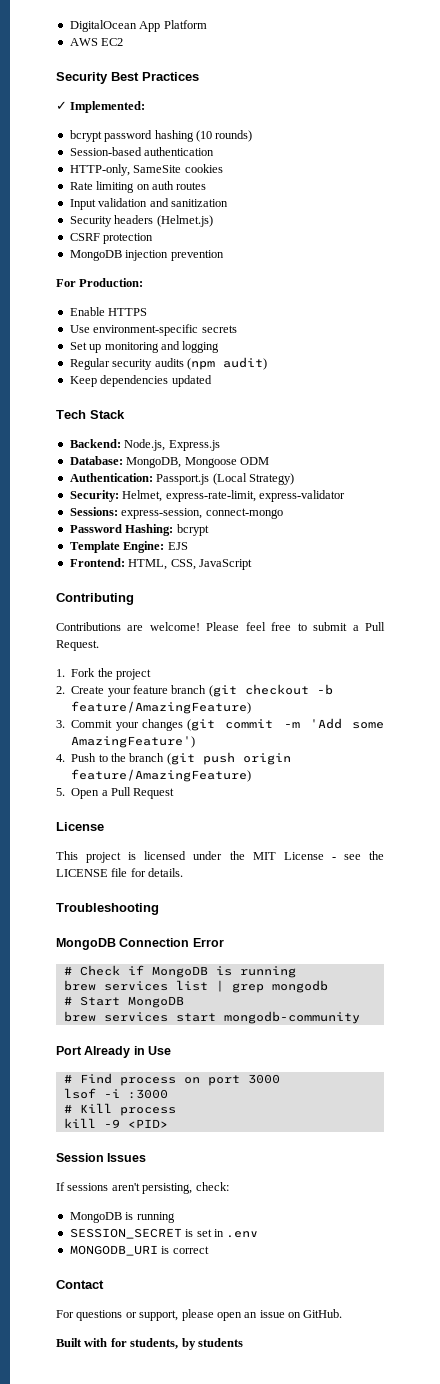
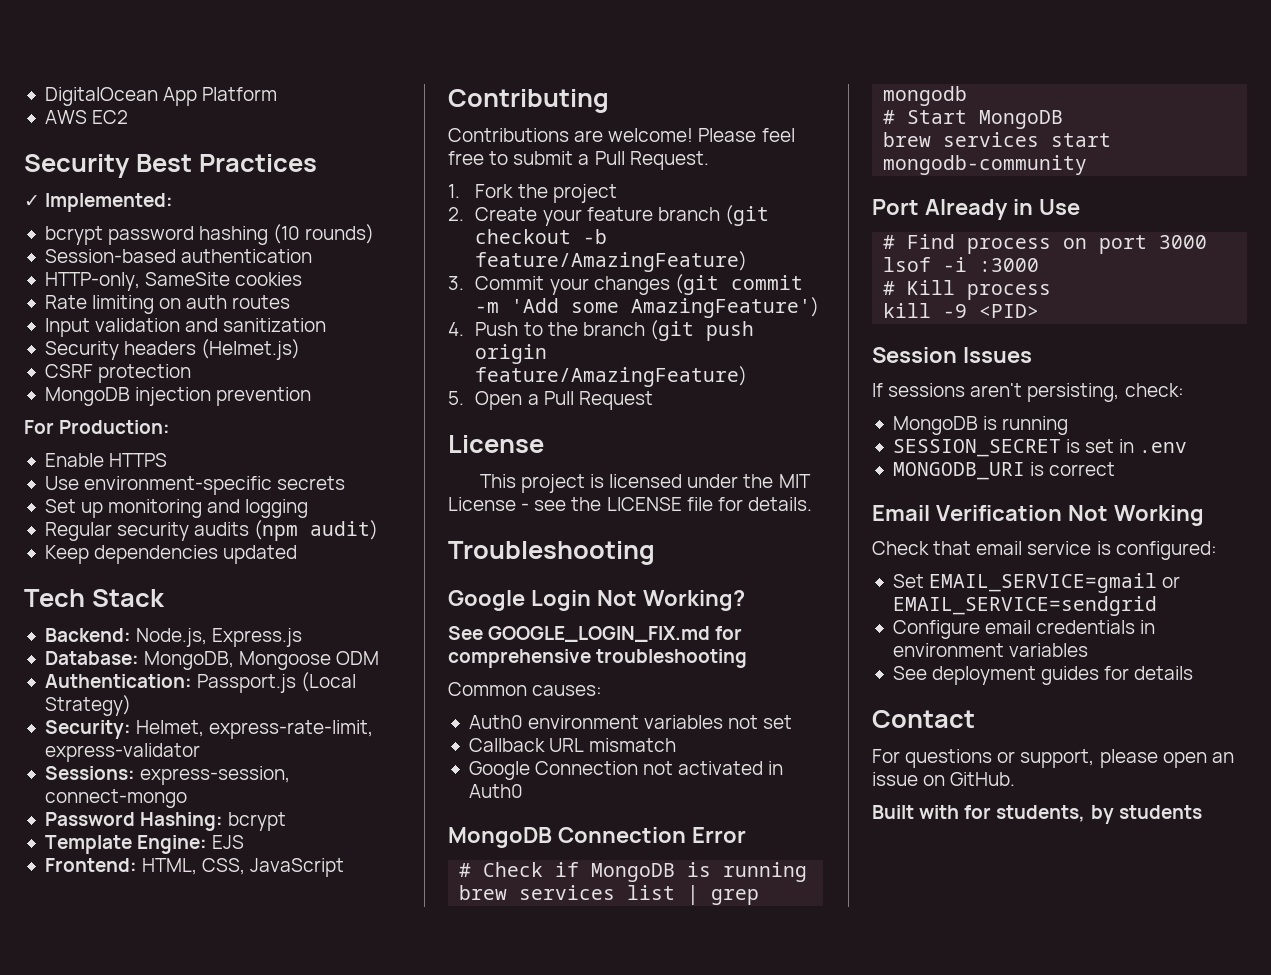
+ Google Login Not Working?
+ See GOOGLE_LOGIN_FIX.md for comprehensive troubleshooting
+ Common causes:
+ Auth0 environment variables not set
+ Callback URL mismatch
+ Google Connection not activated in Auth0
+ Email Verification Not Working
+ Check that email service is configured:
+ Set EMAIL_SERVICE=gmail or EMAIL_SERVICE=sendgrid
+ Configure email credentials in environment variables
+ See deployment guides for details

